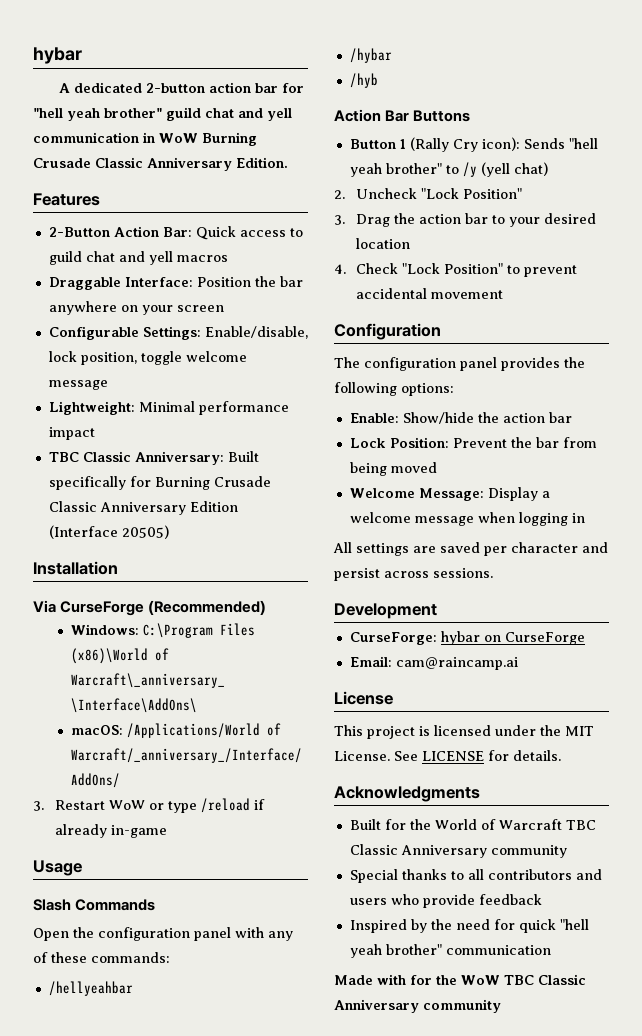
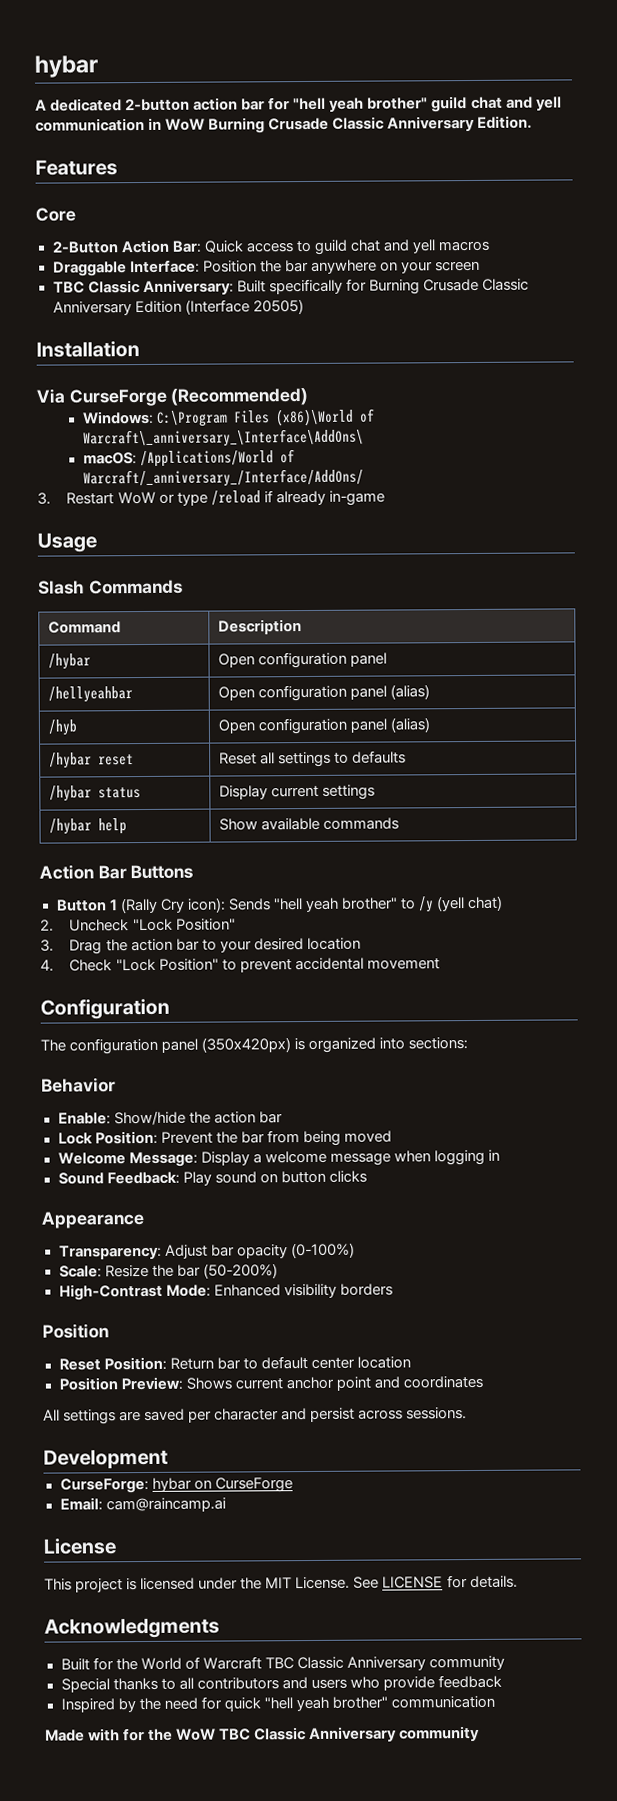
+ Core
- Configurable Settings: Enable/disable, lock position, toggle welcome message
- Lightweight: Minimal performance impact
- Open the configuration panel with any of these commands:
- /hellyeahbar
- /hybar
- /hyb
+ Command | Description
+ /hybar | Open configuration panel
+ /hellyeahbar | Open configuration panel (alias)
+ /hyb | Open configuration panel (alias)
+ /hybar reset | Reset all settings to defaults
+ /hybar status | Display current settings
+ /hybar help | Show available commands
- The configuration panel provides the following options:
+ The configuration panel (350x420px) is organized into sections:
+ Behavior
+ Sound Feedback: Play sound on button clicks
+ Appearance
+ Transparency: Adjust bar opacity (0-100%)
+ Scale: Resize the bar (50-200%)
+ High-Contrast Mode: Enhanced visibility borders
+ Position
+ Reset Position: Return bar to default center location
+ Position Preview: Shows current anchor point and coordinates

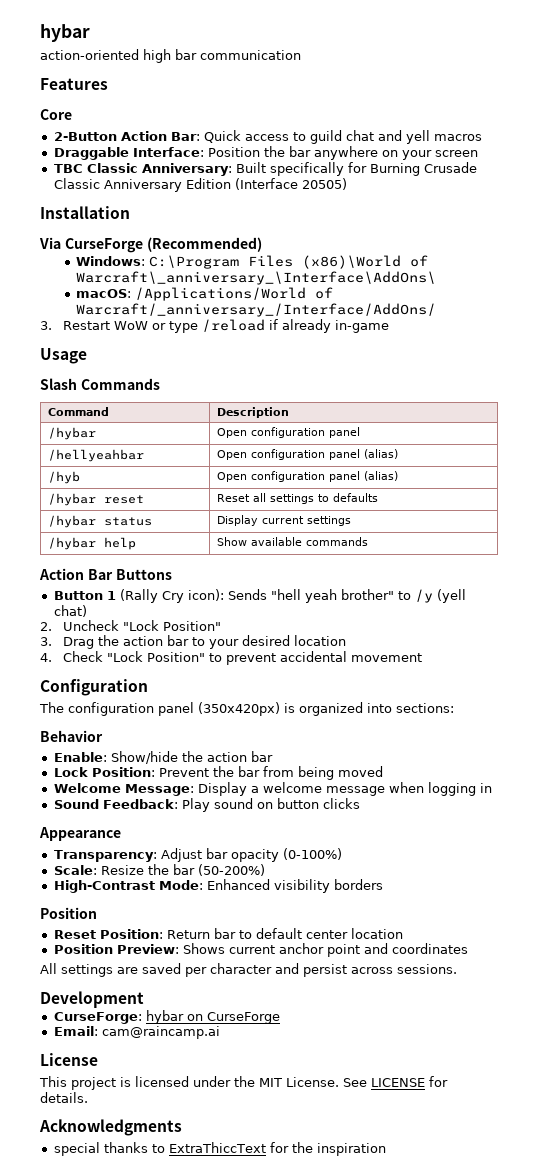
- A dedicated 2-button action bar for "hell yeah brother" guild chat and yell communication in WoW Burning Crusade Classic Anniversary Edition.
+ action-oriented high bar communication
- Built for the World of Warcraft TBC Classic Anniversary community
- Special thanks to all contributors and users who provide feedback
- Inspired by the need for quick "hell yeah brother" communication
- Made with for the WoW TBC Classic Anniversary community
+ special thanks to ExtraThiccText for the inspiration

